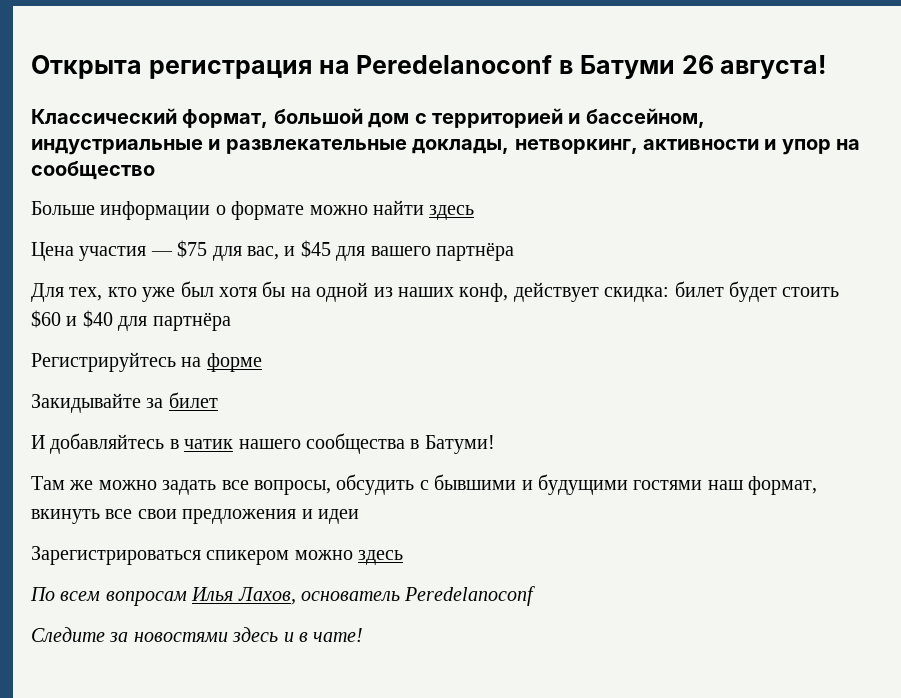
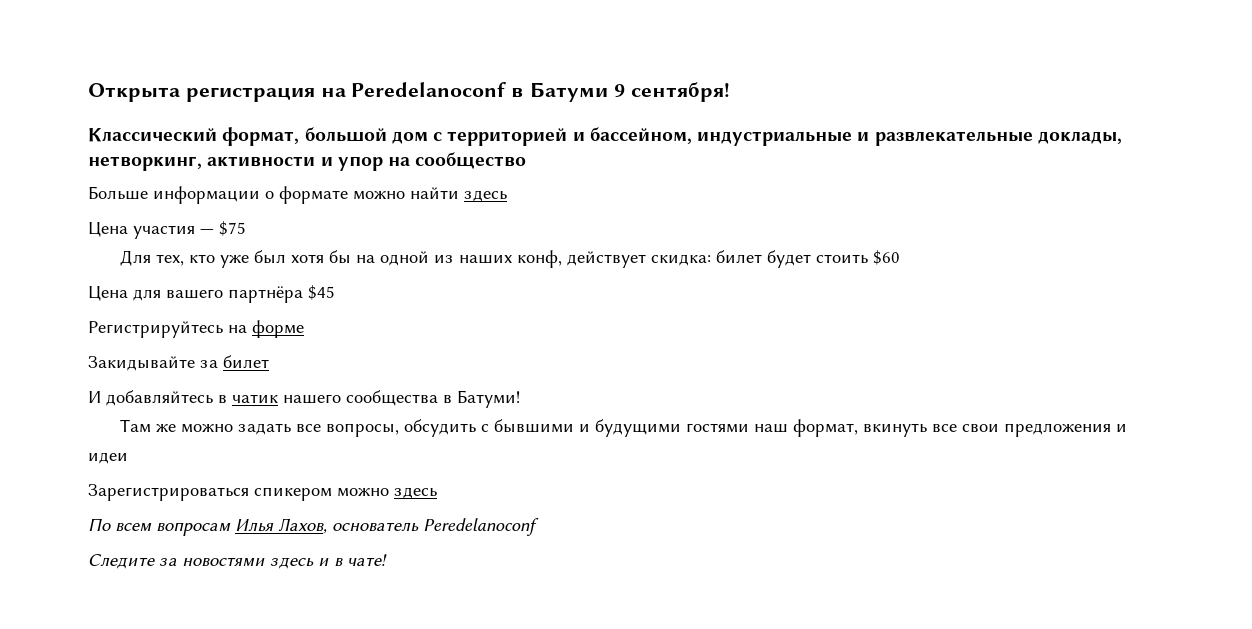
- Открыта регистрация на Peredelanoconf в Батуми 26 августа!
+ Открыта регистрация на Peredelanoconf в Батуми 9 сентября!
- Цена участия — $75 для вас, и $45 для вашего партнёра
+ Цена участия — $75
- Для тех, кто уже был хотя бы на одной из наших конф, действует скидка: билет будет стоить $60 и $40 для партнёра
+ Для тех, кто уже был хотя бы на одной из наших конф, действует скидка: билет будет стоить $60
+ Цена для вашего партнёра $45

